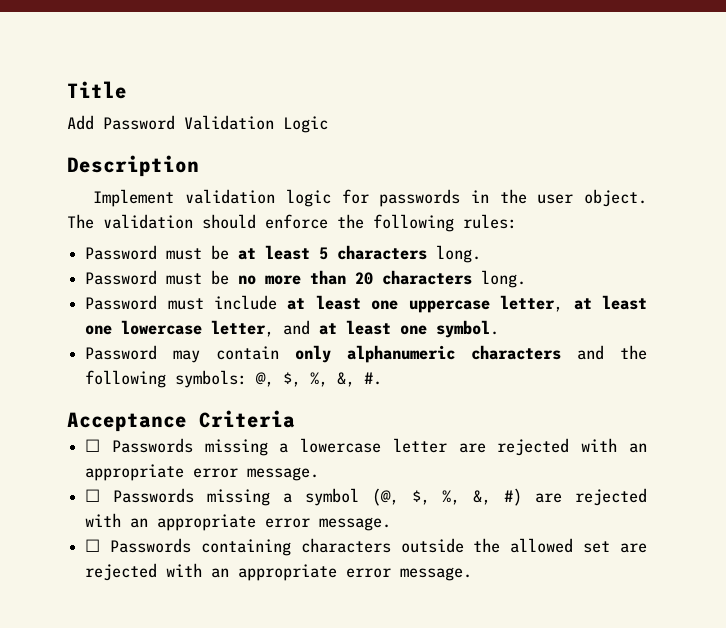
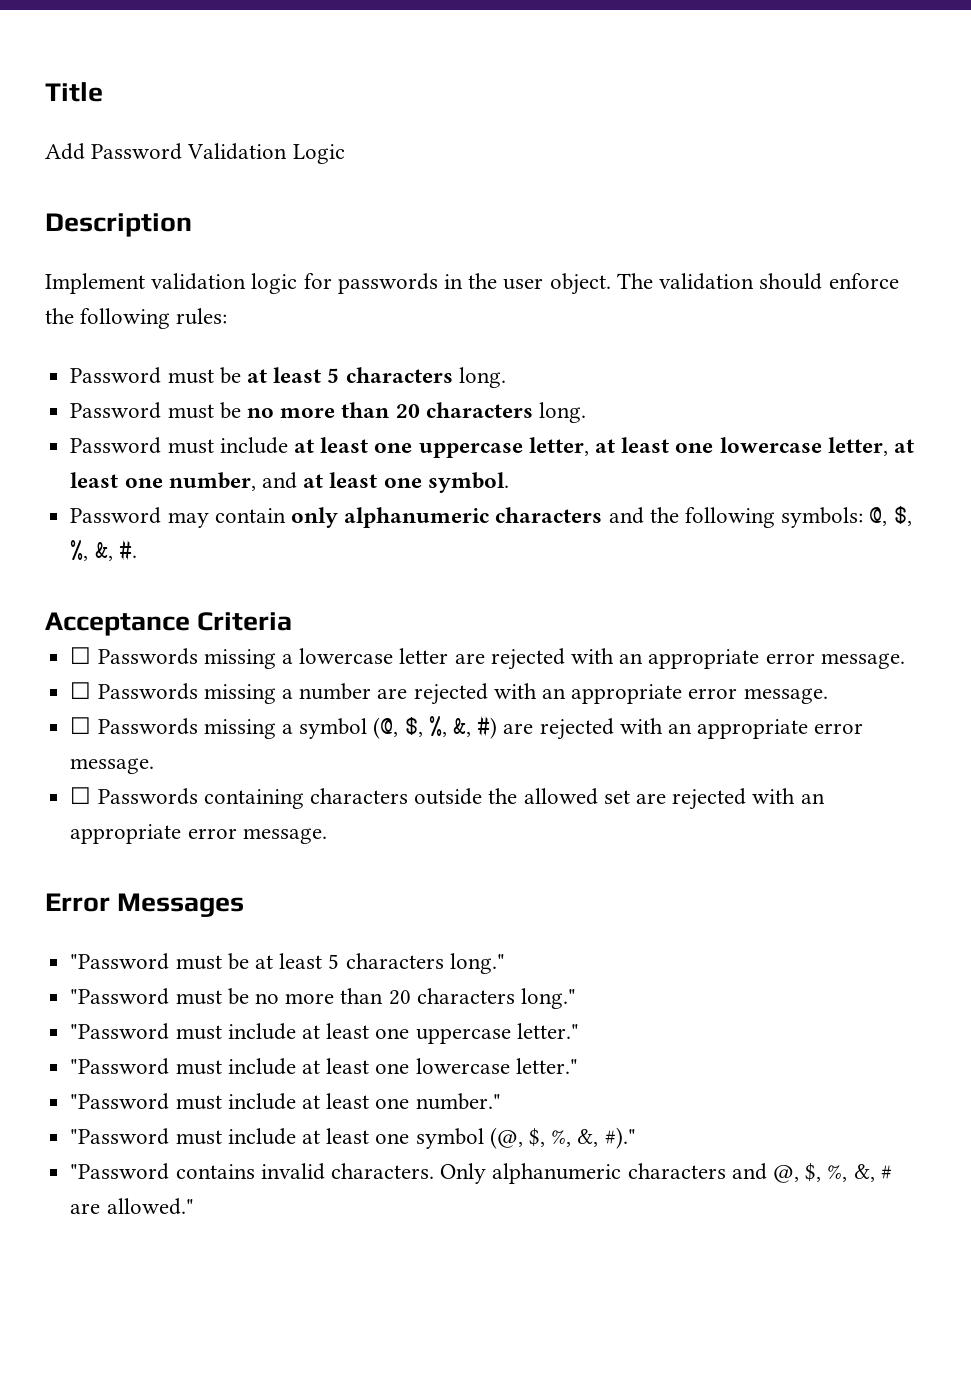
- Password must include at least one uppercase letter, at least one lowercase letter, and at least one symbol.
+ Password must include at least one uppercase letter, at least one lowercase letter, at least one number, and at least one symbol.
+ ☐ Passwords missing a number are rejected with an appropriate error message.
+ Error Messages
+ "Password must be at least 5 characters long."
+ "Password must be no more than 20 characters long."
+ "Password must include at least one uppercase letter."
+ "Password must include at least one lowercase letter."
+ "Password must include at least one number."
+ "Password must include at least one symbol (@, $, %, &, #)."
+ "Password contains invalid characters. Only alphanumeric characters and @, $, %, &, # are allowed."

